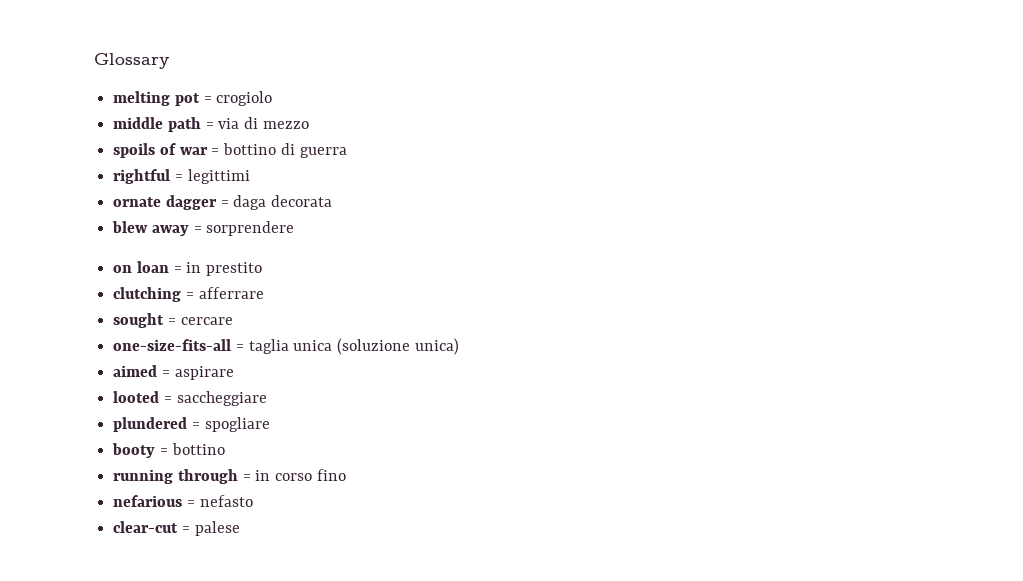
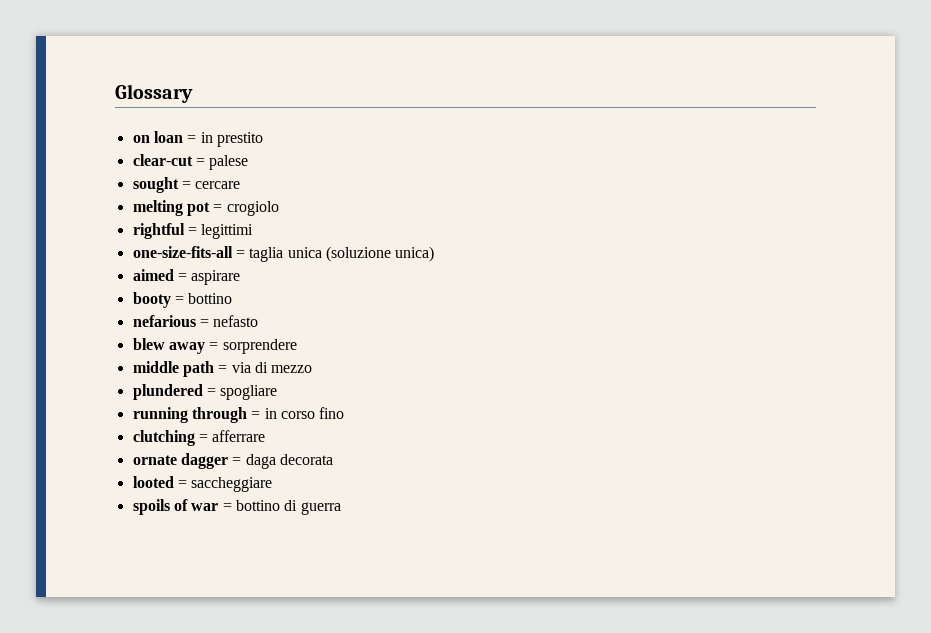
- melting pot = crogiolo
- middle path = via di mezzo
- spoils of war = bottino di guerra
- rightful = legittimi
- ornate dagger = daga decorata
- blew away = sorprendere
- clutching = afferrare
+ clear-cut = palese
+ melting pot = crogiolo
+ rightful = legittimi
- looted = saccheggiare
+ booty = bottino
+ nefarious = nefasto
+ blew away = sorprendere
+ middle path = via di mezzo
- booty = bottino
- nefarious = nefasto
- clear-cut = palese
+ clutching = afferrare
+ ornate dagger = daga decorata
+ looted = saccheggiare
+ spoils of war = bottino di guerra

